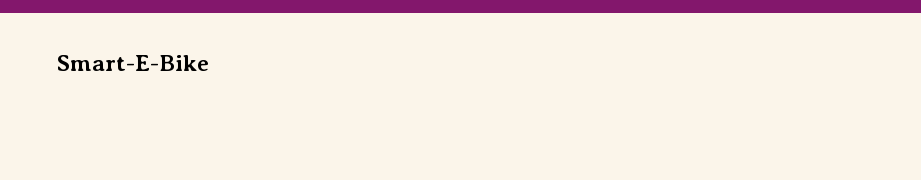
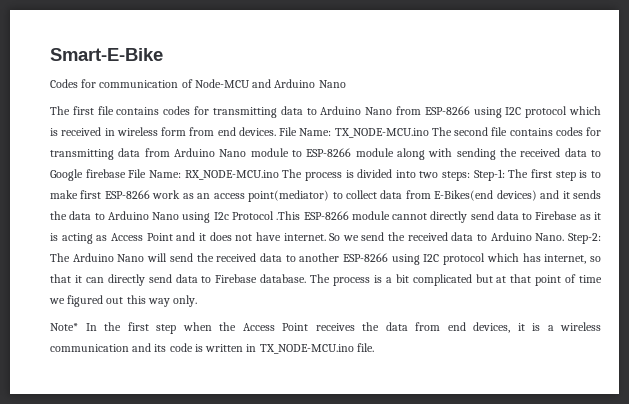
+ Codes for communication of Node-MCU and Arduino Nano
+ The first file contains codes for transmitting data to Arduino Nano from ESP-8266 using I2C protocol which is received in wireless form from end devices. File Name: TX_NODE-MCU.ino The second file contains codes for transmitting data from Arduino Nano module to ESP-8266 module along with sending the received data to Google firebase File Name: RX_NODE-MCU.ino The process is divided into two steps: Step-1: The first step is to make first ESP-8266 work as an access point(mediator) to collect data from E-Bikes(end devices) and it sends the data to Arduino Nano using I2c Protocol .This ESP-8266 module cannot directly send data to Firebase as it is acting as Access Point and it does not have internet. So we send the received data to Arduino Nano. Step-2: The Arduino Nano will send the received data to another ESP-8266 using I2C protocol which has internet, so that it can directly send data to Firebase database. The process is a bit complicated but at that point of time we figured out this way only.
+ Note* In the first step when the Access Point receives the data from end devices, it is a wireless communication and its code is written in TX_NODE-MCU.ino file.

